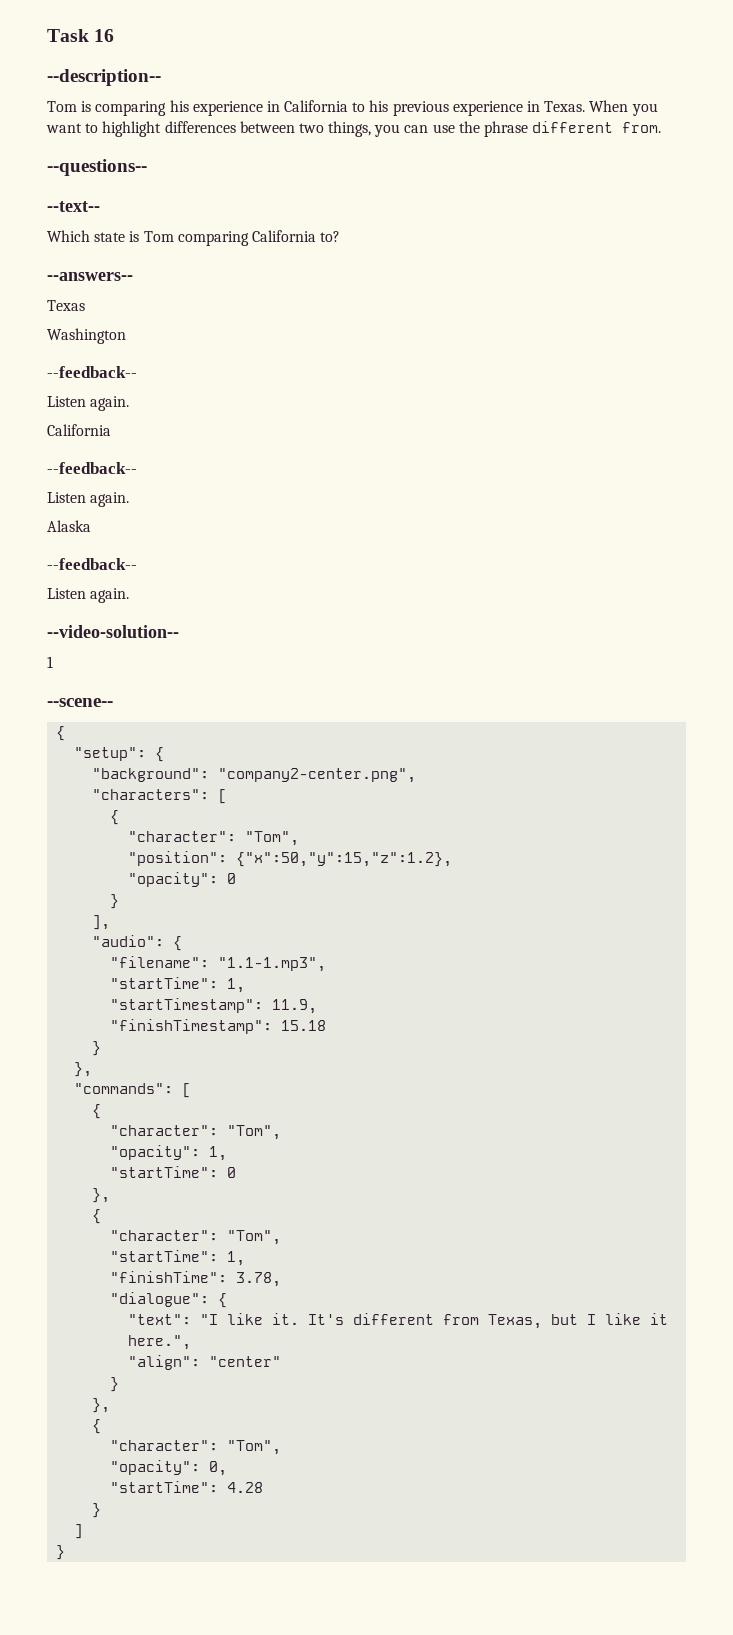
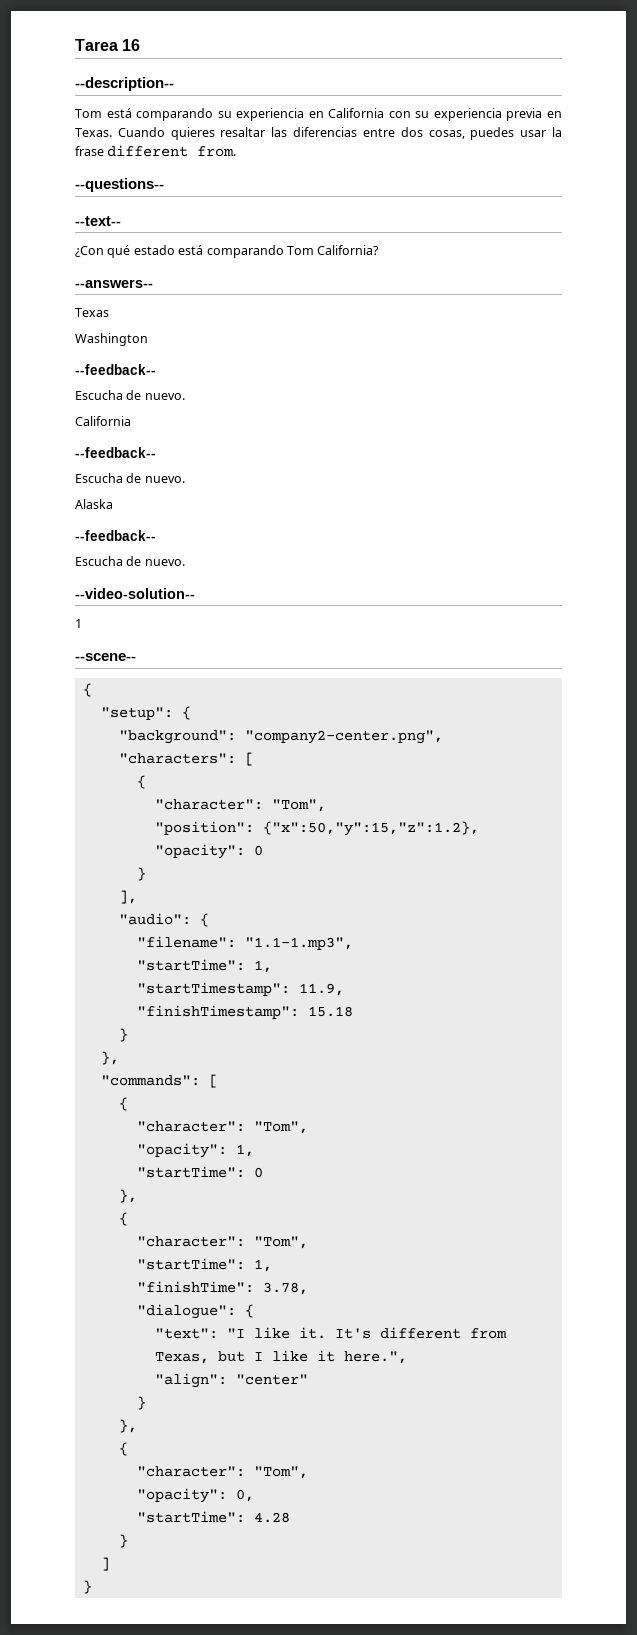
- Task 16
+ Tarea 16
- Tom is comparing his experience in California to his previous experience in Texas. When you want to highlight differences between two things, you can use the phrase different from.
+ Tom está comparando su experiencia en California con su experiencia previa en Texas. Cuando quieres resaltar las diferencias entre dos cosas, puedes usar la frase different from.
  --questions--
  --text--
- Which state is Tom comparing California to?
+ ¿Con qué estado está comparando Tom California?
  Washington
  --feedback--
- Listen again.
+ Escucha de nuevo.
  California
  --feedback--
- Listen again.
+ Escucha de nuevo.
  Alaska
  --feedback--
- Listen again.
+ Escucha de nuevo.

